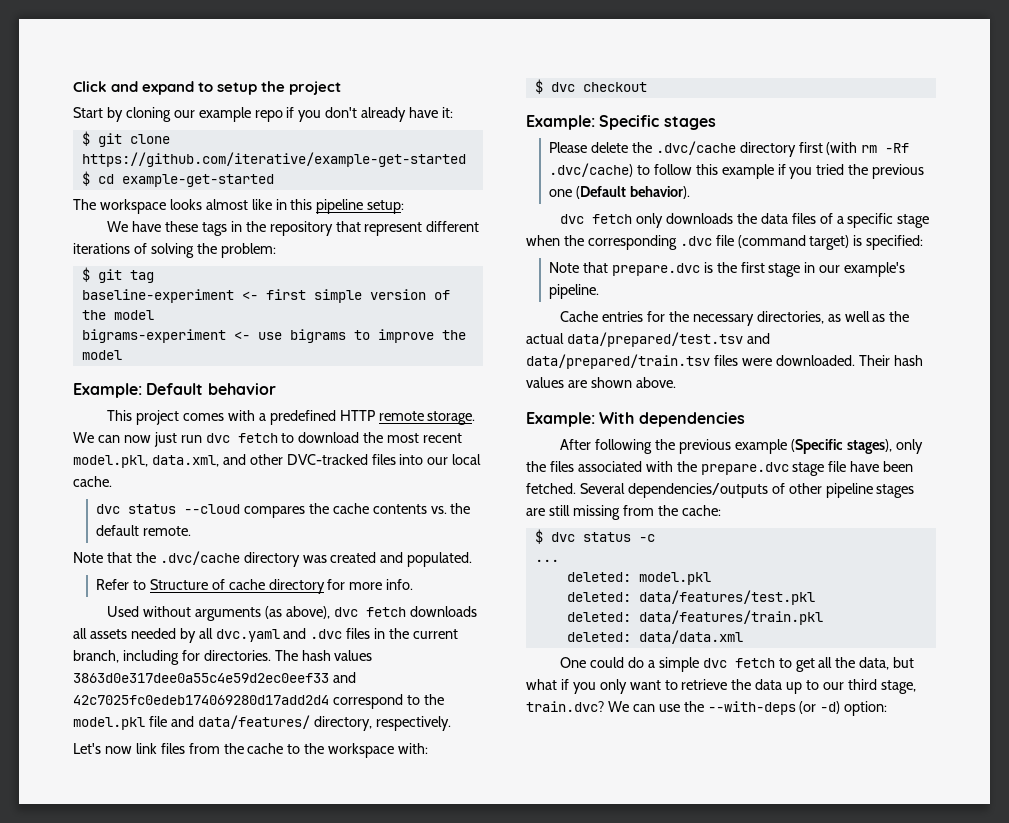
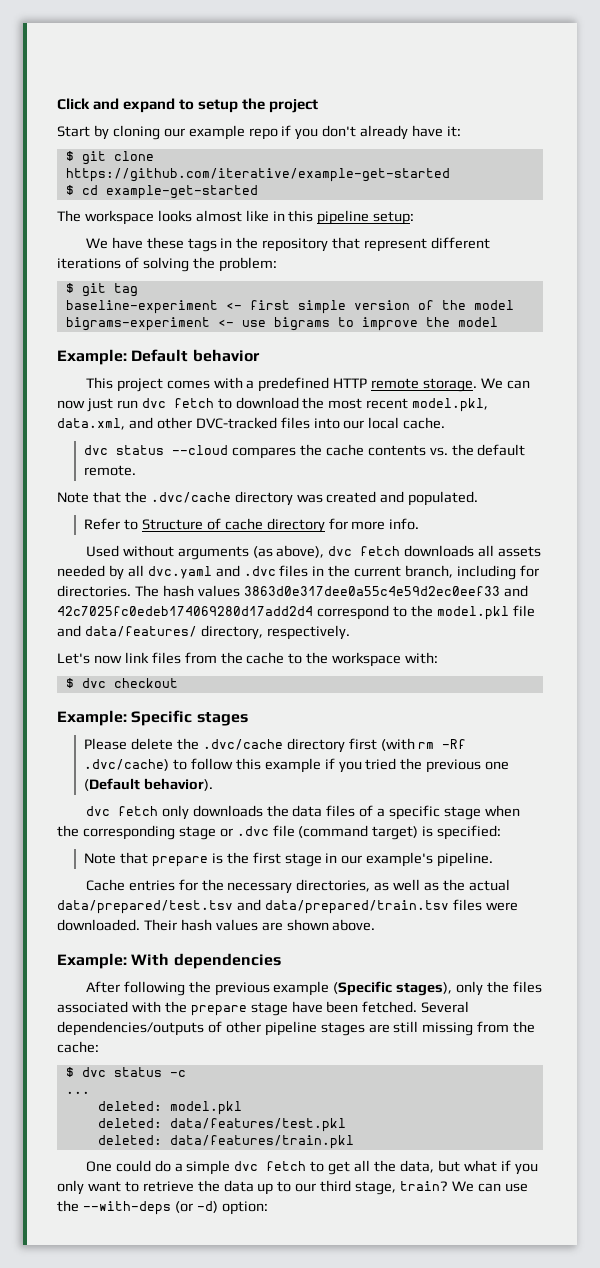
- dvc fetch only downloads the data files of a specific stage when the corresponding .dvc file (command target) is specified:
+ dvc fetch only downloads the data files of a specific stage when the corresponding stage or .dvc file (command target) is specified:
- Note that prepare.dvc is the first stage in our example's pipeline.
+ Note that prepare is the first stage in our example's pipeline.
- After following the previous example (Specific stages), only the files associated with the prepare.dvc stage file have been fetched.
+ After following the previous example (Specific stages), only the files associated with the prepare stage have been fetched.
- deleted: data/data.xml
- One could do a simple dvc fetch to get all the data, but what if you only want to retrieve the data up to our third stage, train.dvc?
+ One could do a simple dvc fetch to get all the data, but what if you only want to retrieve the data up to our third stage, train?

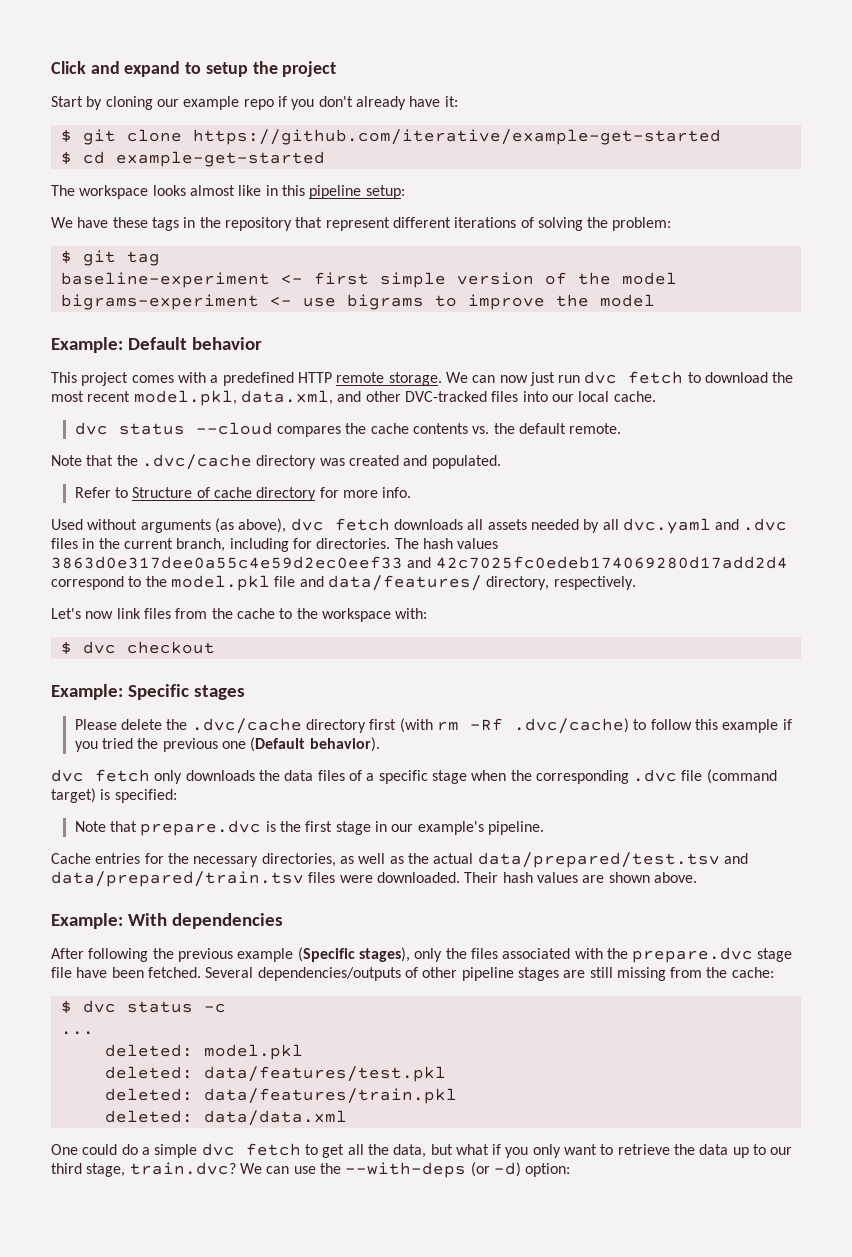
- dvc fetch only downloads the data files of a specific stage when the corresponding stage or .dvc file (command target) is specified:
+ dvc fetch only downloads the data files of a specific stage when the corresponding .dvc file (command target) is specified:
- Note that prepare is the first stage in our example's pipeline.
+ Note that prepare.dvc is the first stage in our example's pipeline.
- After following the previous example (Specific stages), only the files associated with the prepare stage have been fetched.
+ After following the previous example (Specific stages), only the files associated with the prepare.dvc stage file have been fetched.
+ deleted: data/data.xml
- One could do a simple dvc fetch to get all the data, but what if you only want to retrieve the data up to our third stage, train?
+ One could do a simple dvc fetch to get all the data, but what if you only want to retrieve the data up to our third stage, train.dvc?

